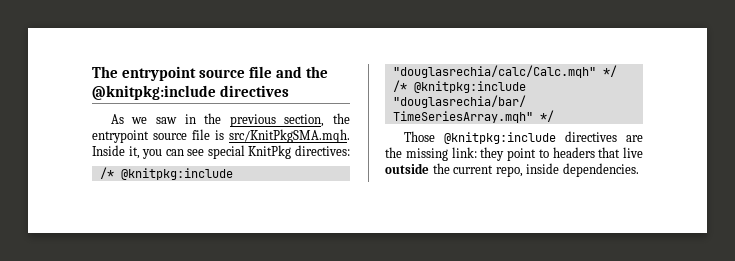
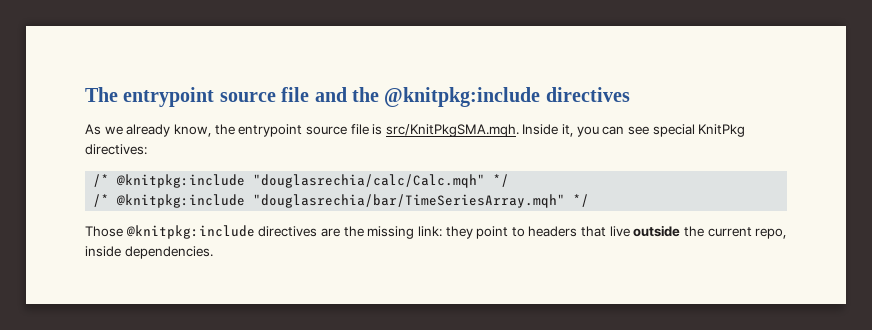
- As we saw in the previous section, the entrypoint source file is src/KnitPkgSMA.mqh. Inside it, you can see special KnitPkg directives:
+ As we already know, the entrypoint source file is src/KnitPkgSMA.mqh. Inside it, you can see special KnitPkg directives:

